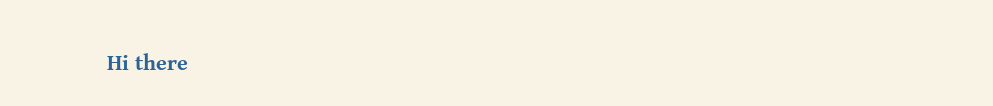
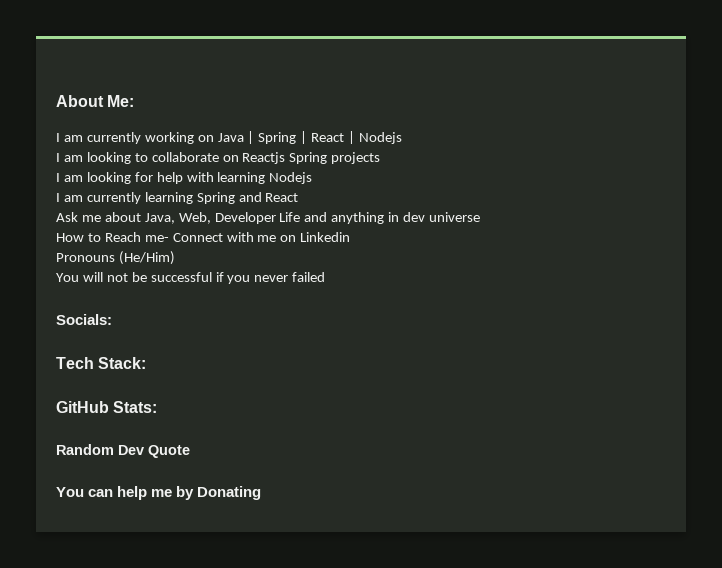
- Hi there
+ About Me:
+ I am currently working on Java | Spring | React | Nodejs
+ I am looking to collaborate on Reactjs Spring projects
+ I am looking for help with learning Nodejs
+ I am currently learning Spring and React
+ Ask me about Java, Web, Developer Life and anything in dev universe
+ How to Reach me- Connect with me on Linkedin
+ Pronouns (He/Him)
+ You will not be successful if you never failed
+ Socials:
+ Tech Stack:
+ GitHub Stats:
+ Random Dev Quote
+ You can help me by Donating

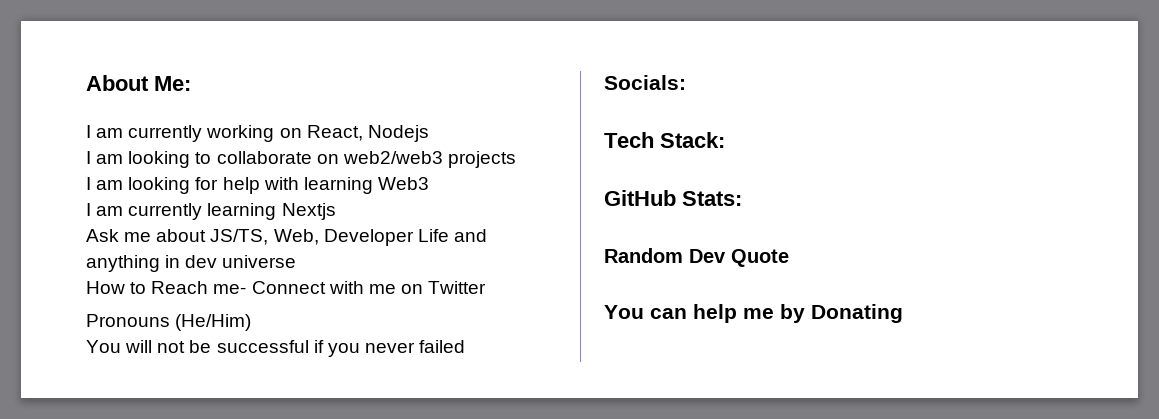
- I am currently working on Java | Spring | React | Nodejs
+ I am currently working on React, Nodejs
- I am looking to collaborate on Reactjs Spring projects
+ I am looking to collaborate on web2/web3 projects
- I am looking for help with learning Nodejs
+ I am looking for help with learning Web3
- I am currently learning Spring and React
+ I am currently learning Nextjs
- Ask me about Java, Web, Developer Life and anything in dev universe
+ Ask me about JS/TS, Web, Developer Life and anything in dev universe
- How to Reach me- Connect with me on Linkedin
+ How to Reach me- Connect with me on Twitter

